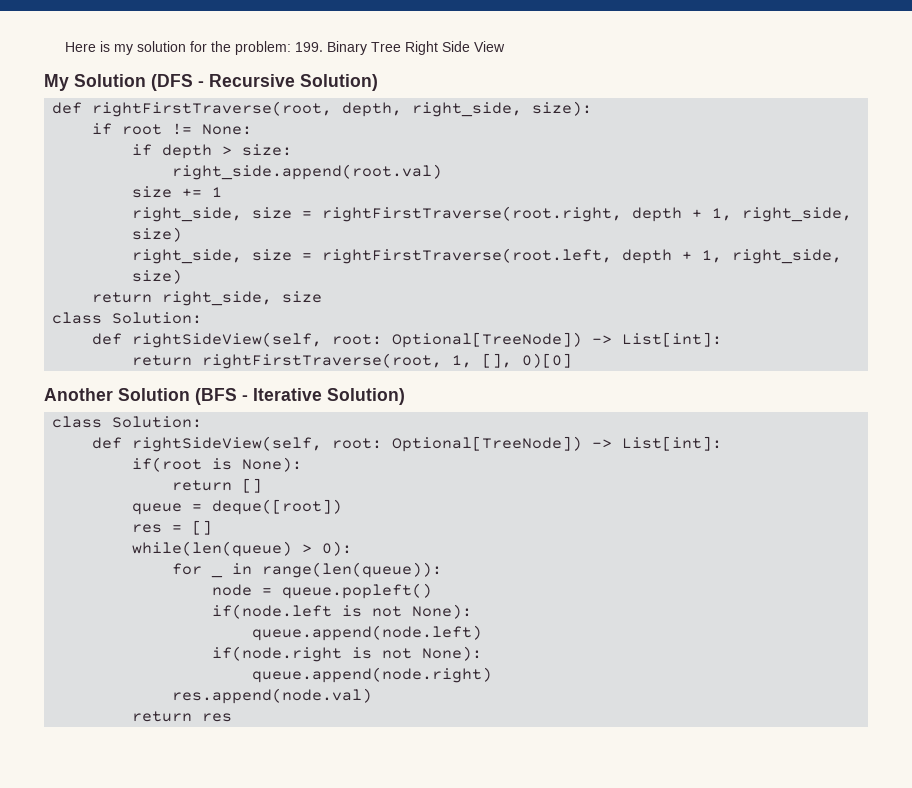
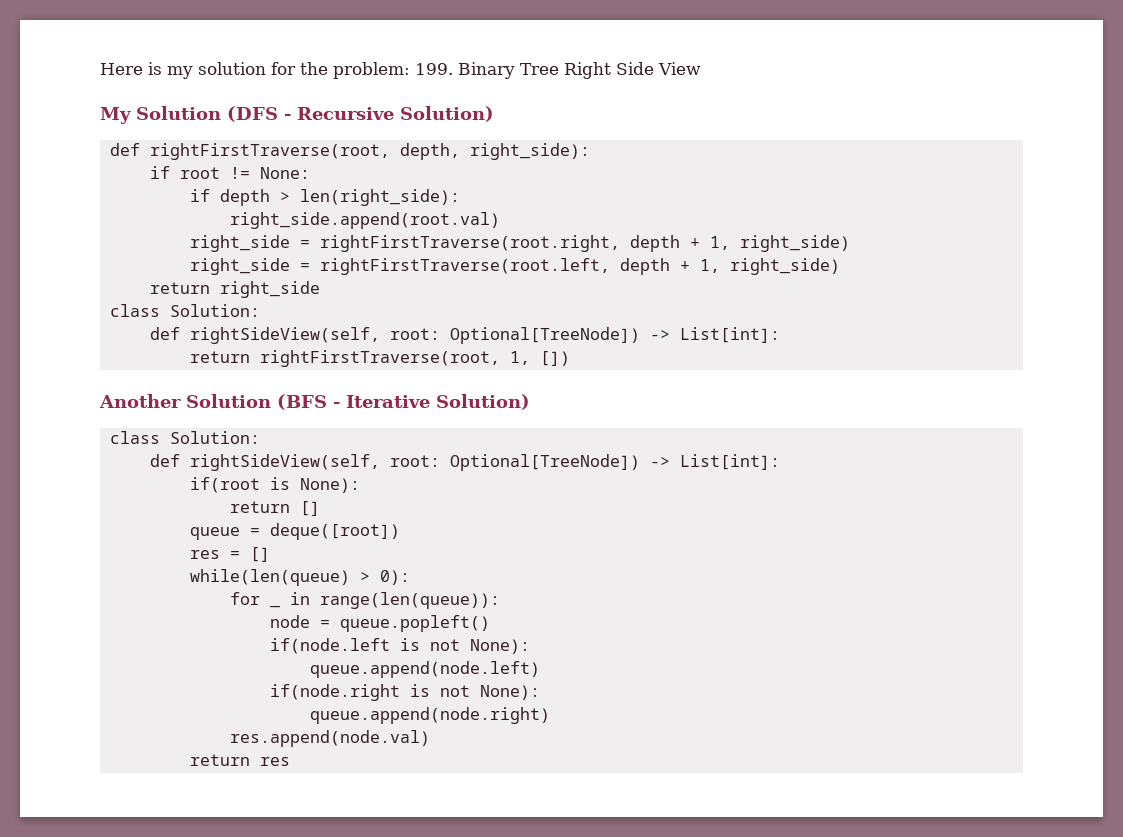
- def rightFirstTraverse(root, depth, right_side, size):
+ def rightFirstTraverse(root, depth, right_side):
- if depth > size:
+ if depth > len(right_side):
- size += 1
- right_side, size = rightFirstTraverse(root.right, depth + 1, right_side, size)
- right_side, size = rightFirstTraverse(root.left, depth + 1, right_side, size)
- return right_side, size
+ right_side = rightFirstTraverse(root.right, depth + 1, right_side)
+ right_side = rightFirstTraverse(root.left, depth + 1, right_side)
+ return right_side
- return rightFirstTraverse(root, 1, [], 0)[0]
+ return rightFirstTraverse(root, 1, [])

